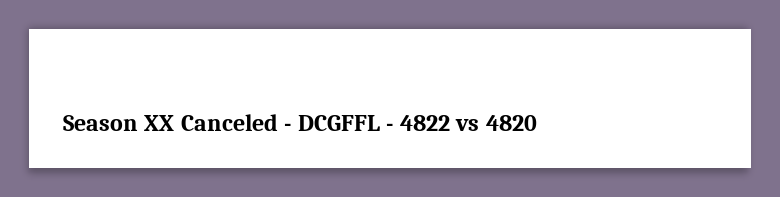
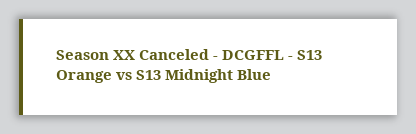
- Season XX Canceled - DCGFFL - 4822 vs 4820
+ Season XX Canceled - DCGFFL - S13 Orange vs S13 Midnight Blue

